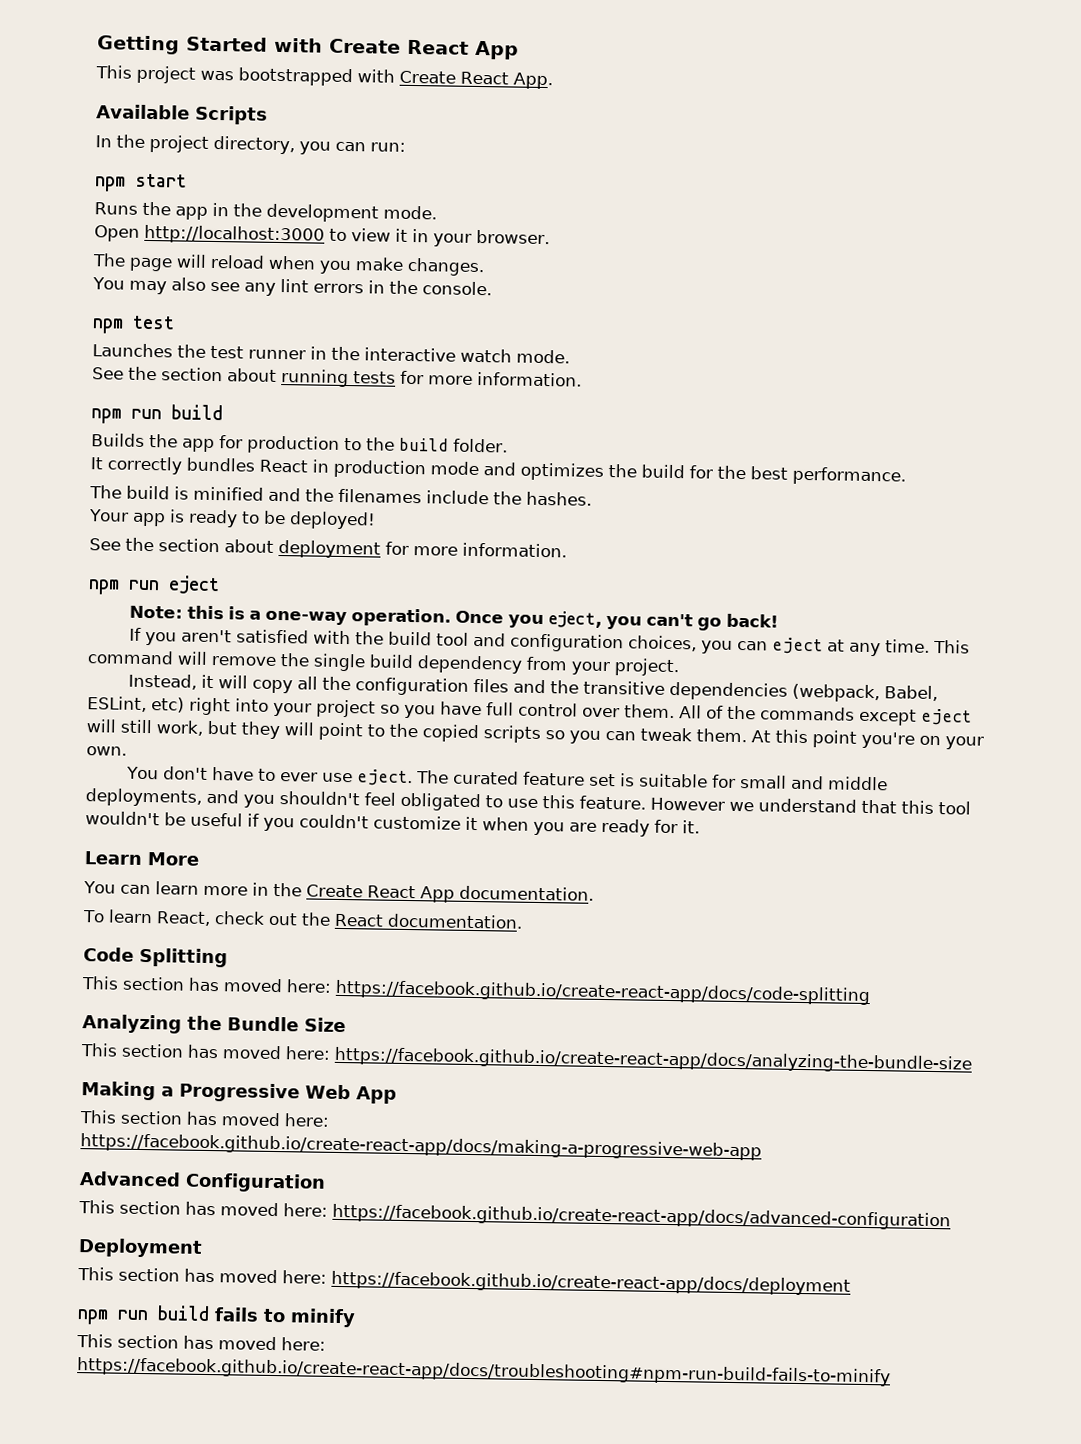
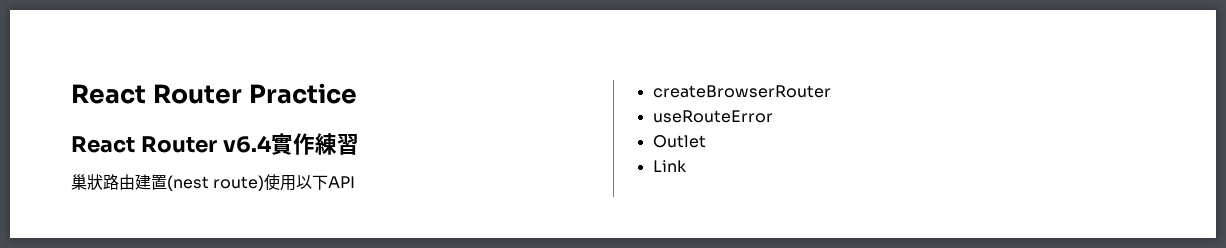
- Getting Started with Create React App
- This project was bootstrapped with Create React App.
- Available Scripts
- In the project directory, you can run:
- npm start
- Runs the app in the development mode.
- Open http://localhost:3000 to view it in your browser.
- The page will reload when you make changes.
- You may also see any lint errors in the console.
- npm test
- Launches the test runner in the interactive watch mode.
- See the section about running tests for more information.
- npm run build
- Builds the app for production to the build folder.
- It correctly bundles React in production mode and optimizes the build for the best performance.
- The build is minified and the filenames include the hashes.
- Your app is ready to be deployed!
- See the section about deployment for more information.
- npm run eject
- Note: this is a one-way operation. Once you eject, you can't go back!
- If you aren't satisfied with the build tool and configuration choices, you can eject at any time. This command will remove the single build dependency from your project.
- Instead, it will copy all the configuration files and the transitive dependencies (webpack, Babel, ESLint, etc) right into your project so you have full control over them. All of the commands except eject will still work, but they will point to the copied scripts so you can tweak them. At this point you're on your own.
- You don't have to ever use eject. The curated feature set is suitable for small and middle deployments, and you shouldn't feel obligated to use this feature. However we understand that this tool wouldn't be useful if you couldn't customize it when you are ready for it.
- Learn More
- You can learn more in the Create React App documentation.
- To learn React, check out the React documentation.
- Code Splitting
- This section has moved here: https://facebook.github.io/create-react-app/docs/code-splitting
- Analyzing the Bundle Size
- This section has moved here: https://facebook.github.io/create-react-app/docs/analyzing-the-bundle-size
- Making a Progressive Web App
- This section has moved here: https://facebook.github.io/create-react-app/docs/making-a-progressive-web-app
- Advanced Configuration
- This section has moved here: https://facebook.github.io/create-react-app/docs/advanced-configuration
- Deployment
- This section has moved here: https://facebook.github.io/create-react-app/docs/deployment
- npm run build fails to minify
- This section has moved here: https://facebook.github.io/create-react-app/docs/troubleshooting#npm-run-build-fails-to-minify
+ React Router Practice
+ React Router v6.4實作練習
+ 巢狀路由建置(nest route)使用以下API
+ createBrowserRouter
+ useRouteError
+ Outlet
+ Link

